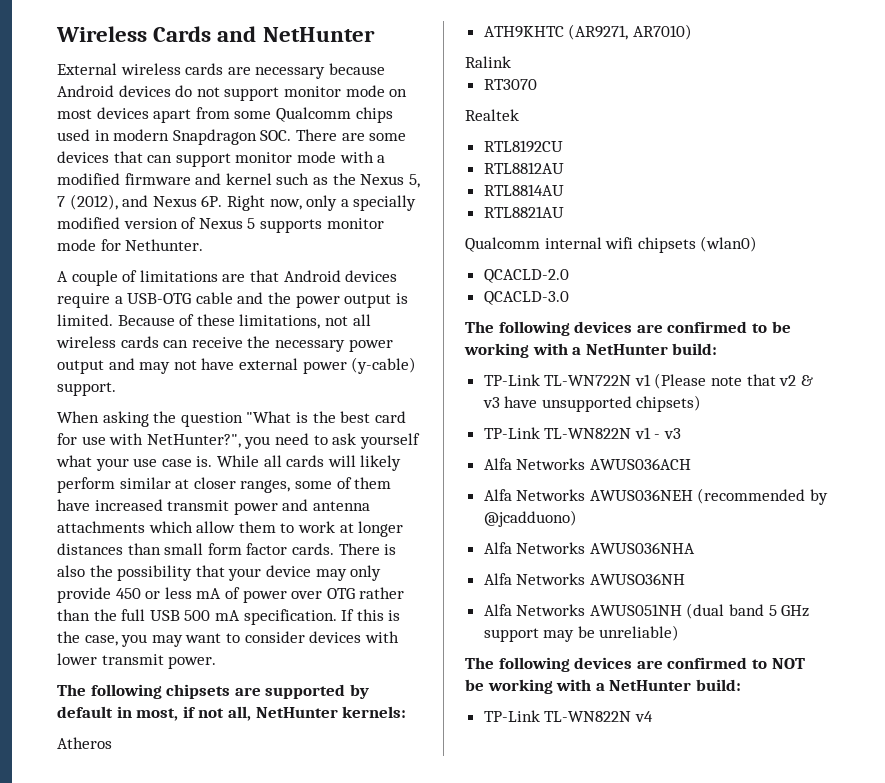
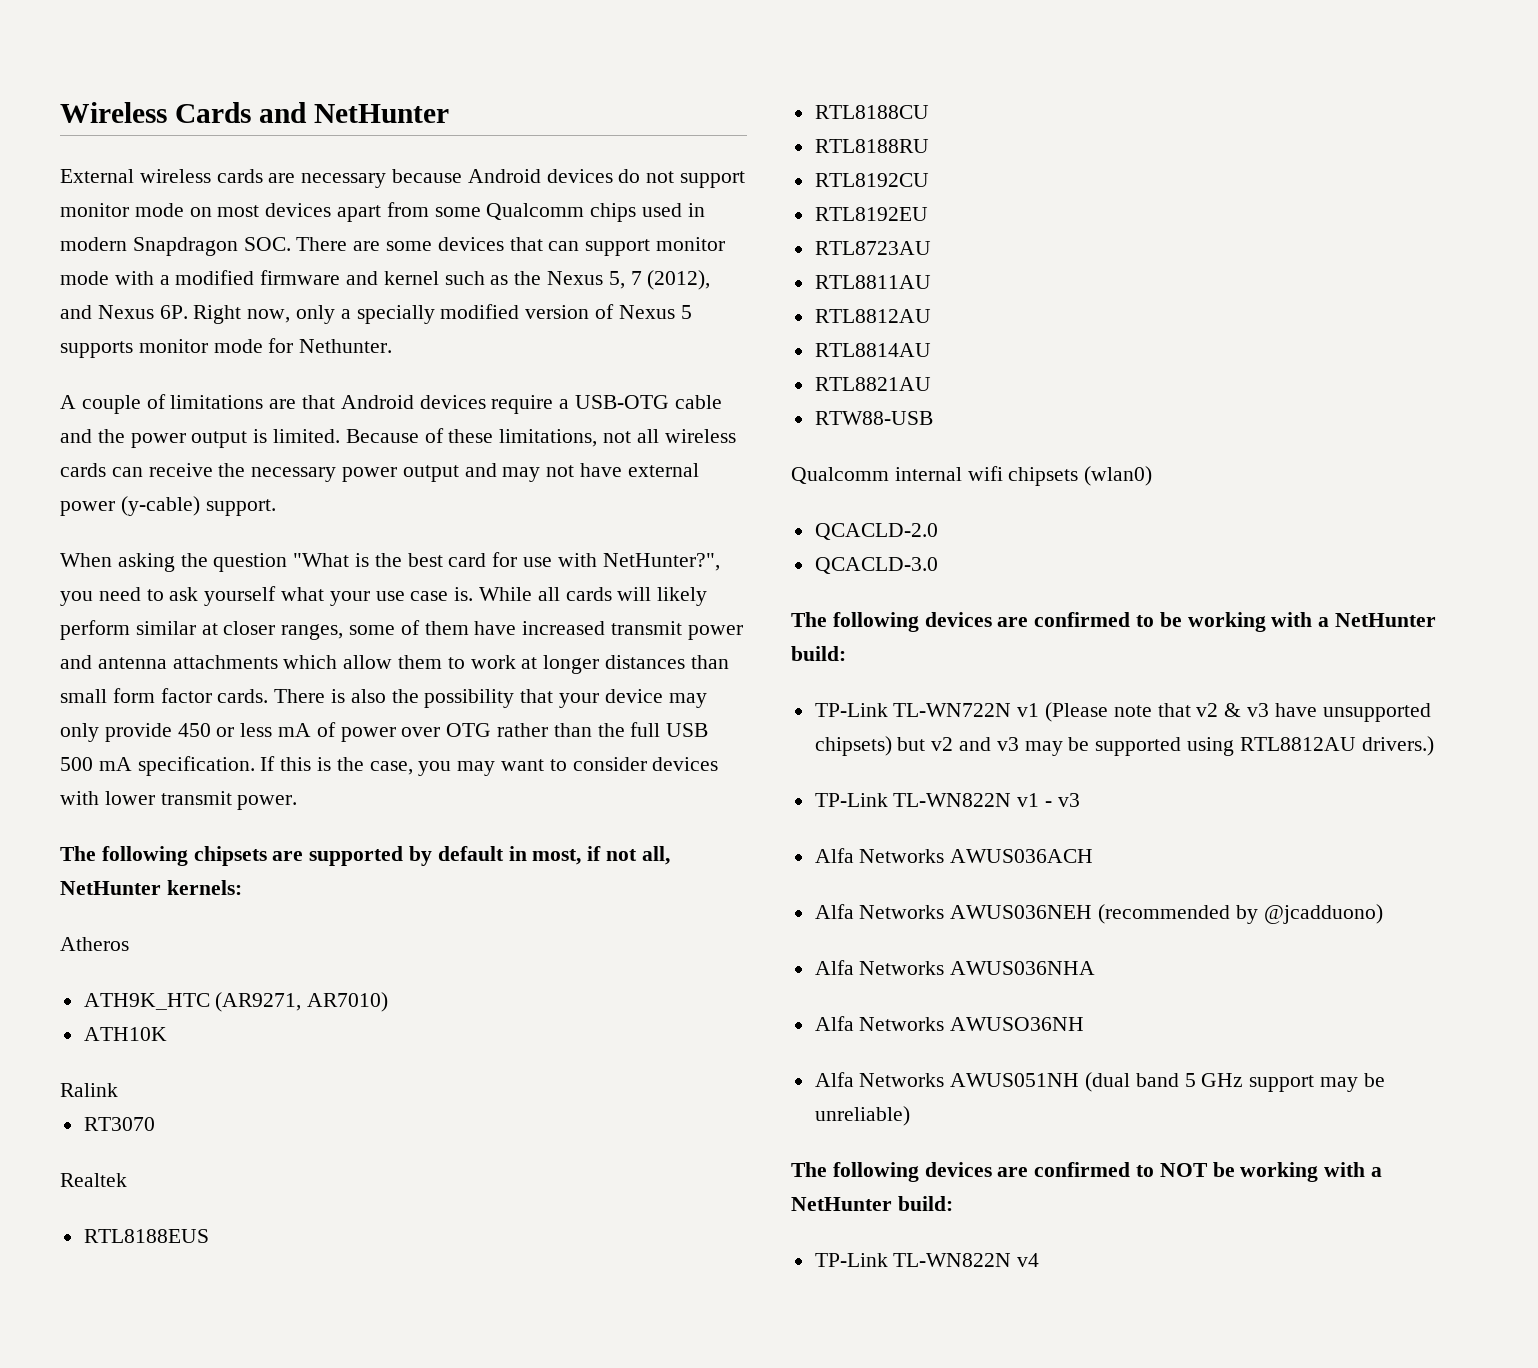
- ATH9KHTC (AR9271, AR7010)
+ ATH9K_HTC (AR9271, AR7010)
+ ATH10K
+ RTL8188EUS
+ RTL8188CU
+ RTL8188RU
  RTL8192CU
+ RTL8192EU
+ RTL8723AU
+ RTL8811AU
+ RTW88-USB
- TP-Link TL-WN722N v1 (Please note that v2 & v3 have unsupported chipsets)
+ TP-Link TL-WN722N v1 (Please note that v2 & v3 have unsupported chipsets) but v2 and v3 may be supported using RTL8812AU drivers.)

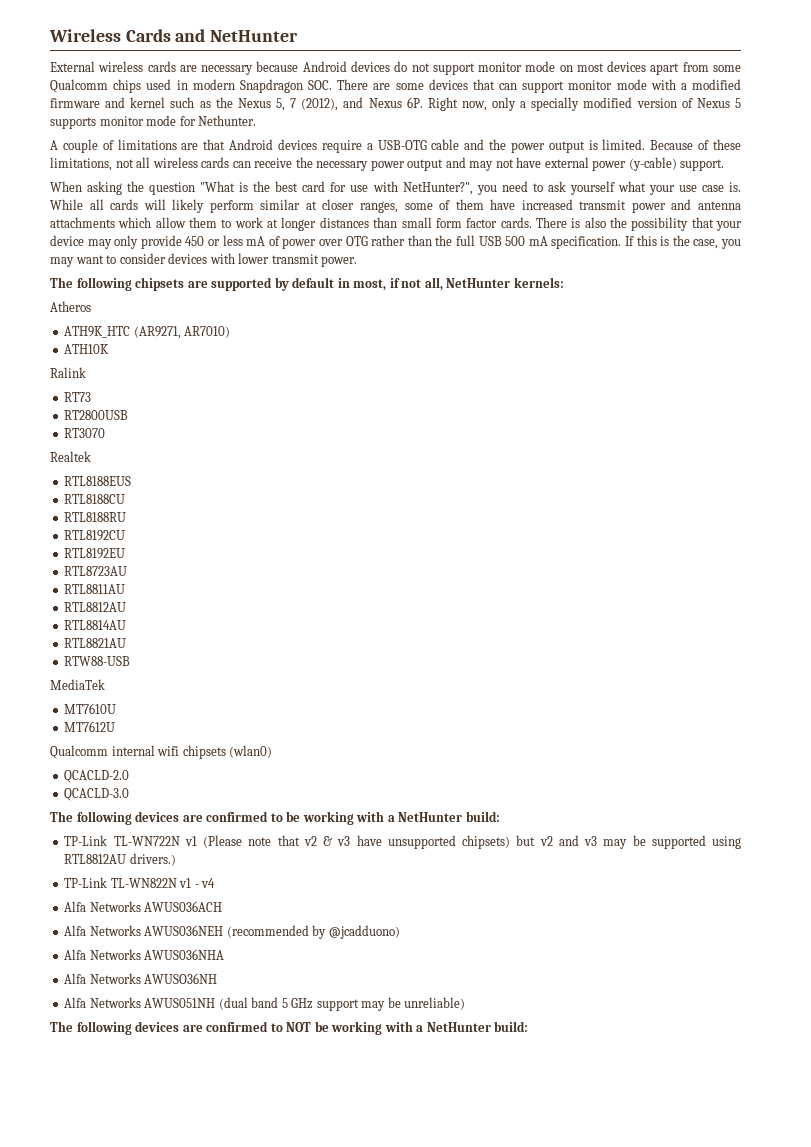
+ RT73
+ RT2800USB
+ MediaTek
+ MT7610U
+ MT7612U
- TP-Link TL-WN822N v1 - v3
+ TP-Link TL-WN822N v1 - v4
- TP-Link TL-WN822N v4

